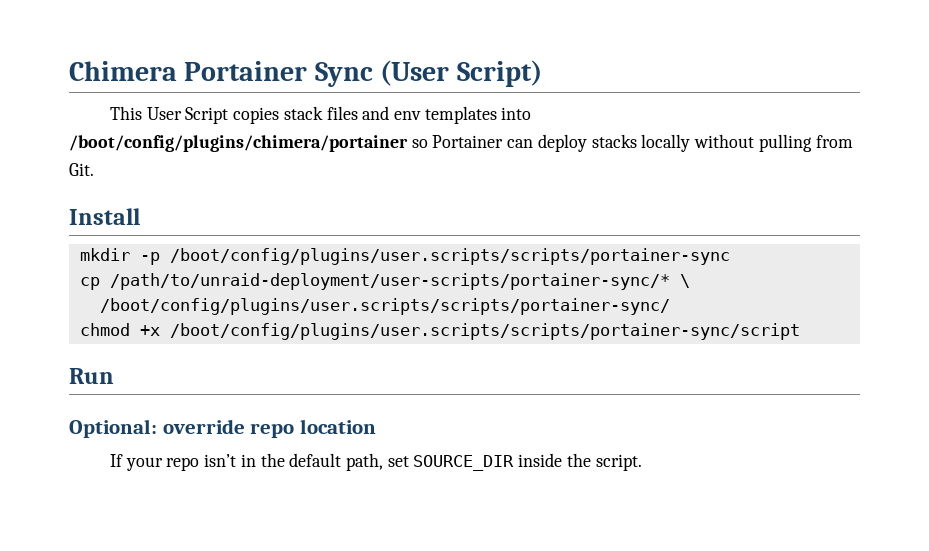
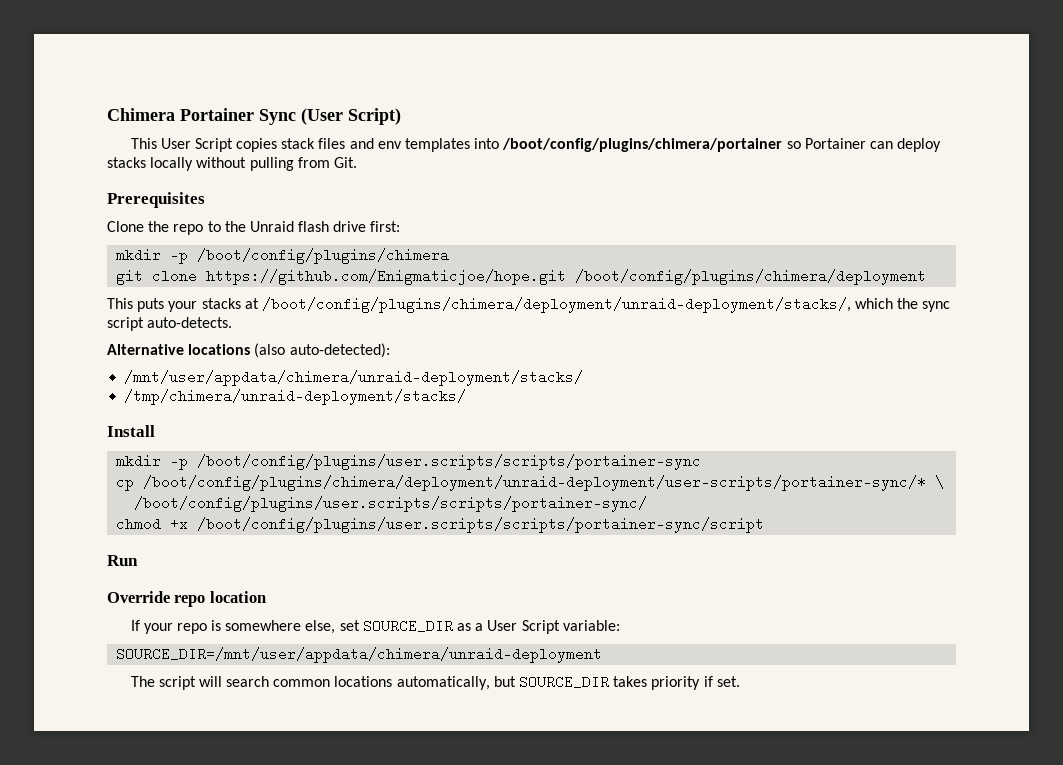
+ Prerequisites
+ Clone the repo to the Unraid flash drive first:
+ mkdir -p /boot/config/plugins/chimera
+ git clone https://github.com/Enigmaticjoe/hope.git /boot/config/plugins/chimera/deployment
+ This puts your stacks at /boot/config/plugins/chimera/deployment/unraid-deployment/stacks/, which the sync script auto-detects.
+ Alternative locations (also auto-detected):
+ /mnt/user/appdata/chimera/unraid-deployment/stacks/
+ /tmp/chimera/unraid-deployment/stacks/
- cp /path/to/unraid-deployment/user-scripts/portainer-sync/* \
+ cp /boot/config/plugins/chimera/deployment/unraid-deployment/user-scripts/portainer-sync/* \
- Optional: override repo location
+ Override repo location
- If your repo isn’t in the default path, set SOURCE_DIR inside the script.
+ If your repo is somewhere else, set SOURCE_DIR as a User Script variable:
+ SOURCE_DIR=/mnt/user/appdata/chimera/unraid-deployment
+ The script will search common locations automatically, but SOURCE_DIR takes priority if set.

